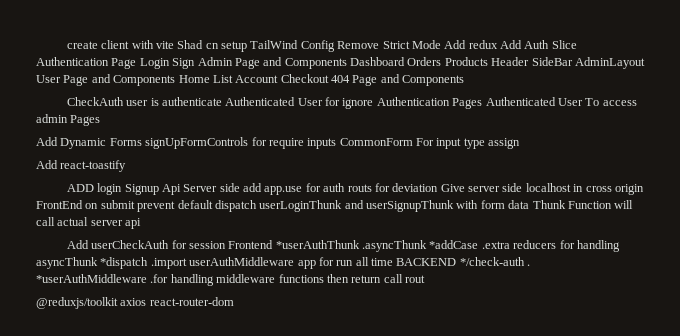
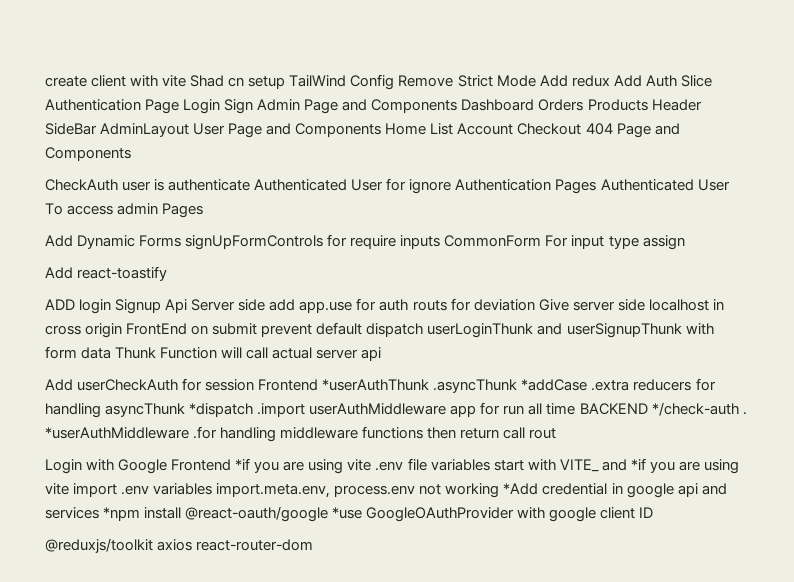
+ Login with Google Frontend *if you are using vite .env file variables start with VITE_ and *if you are using vite import .env variables import.meta.env, process.env not working *Add credential in google api and services *npm install @react-oauth/google *use GoogleOAuthProvider with google client ID

